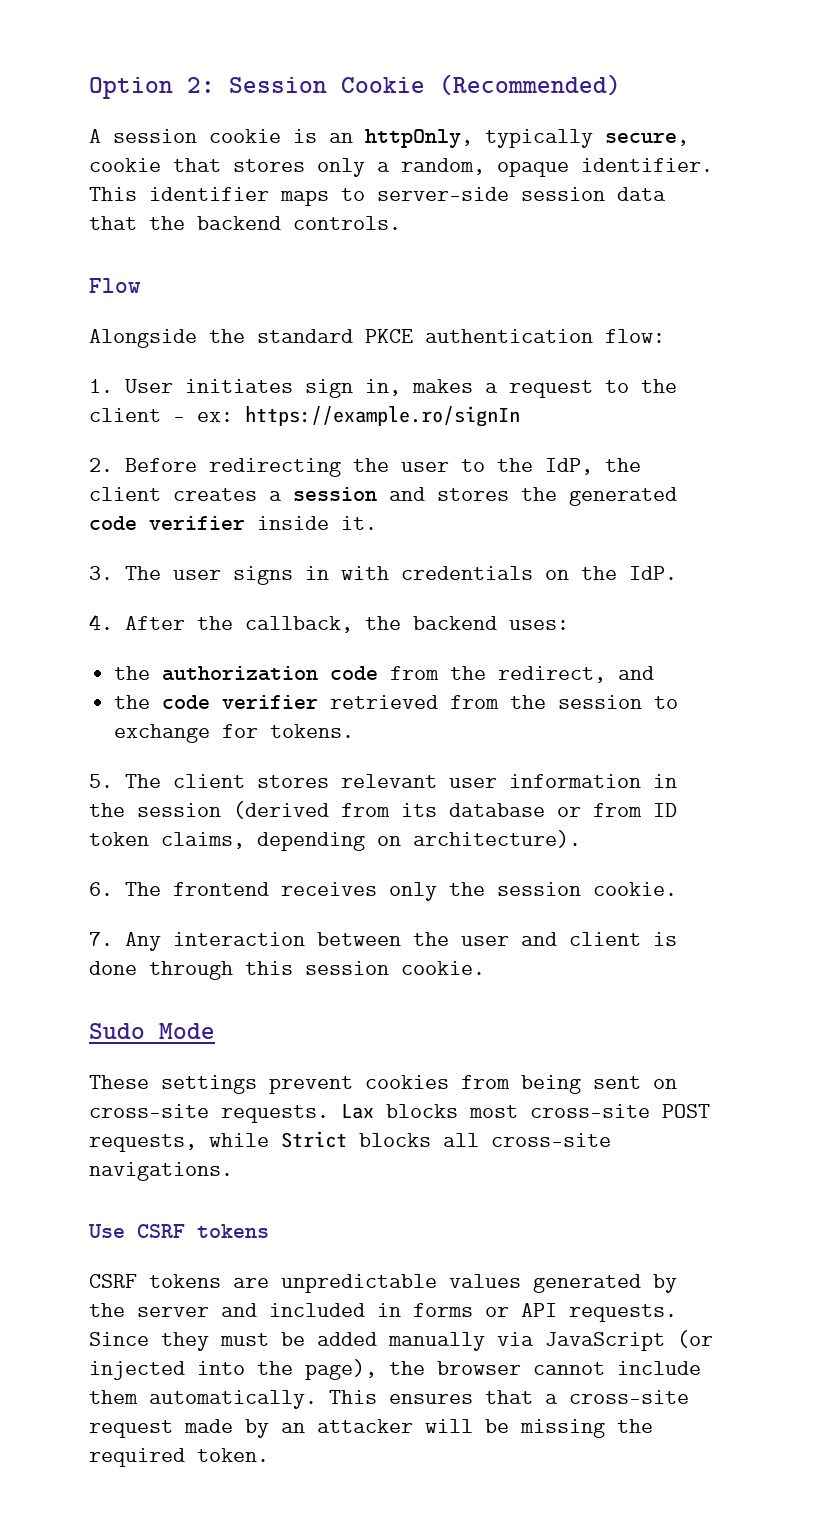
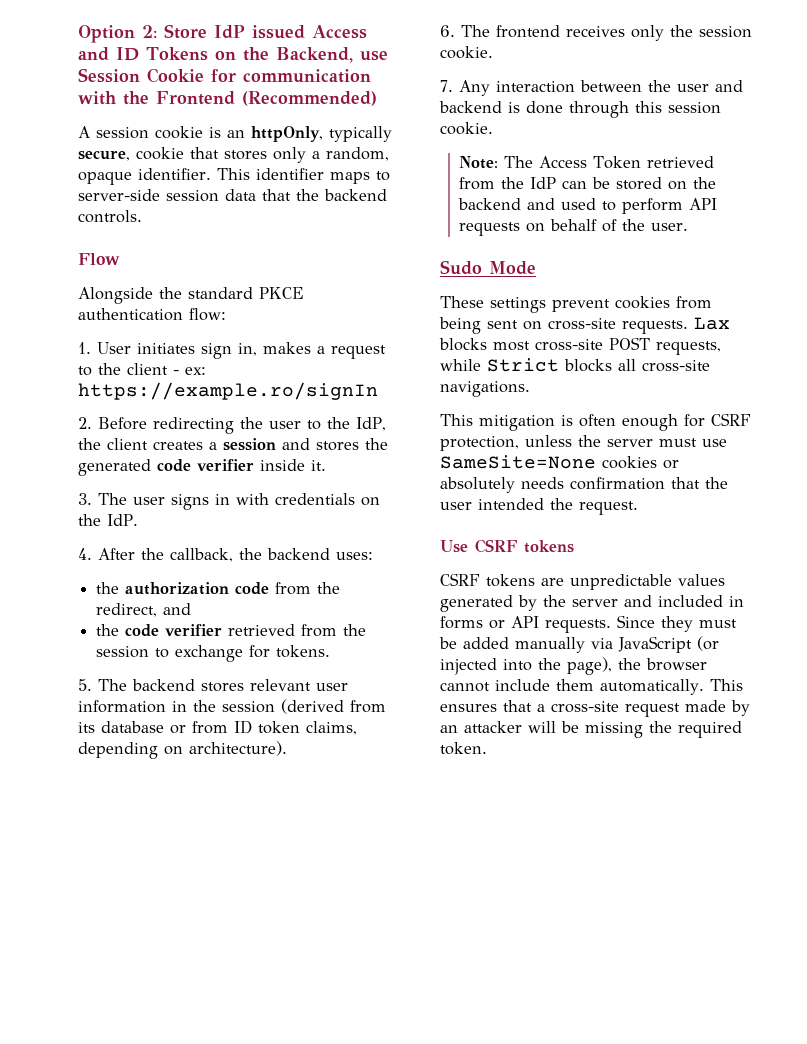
- Option 2: Session Cookie (Recommended)
+ Option 2: Store IdP issued Access and ID Tokens on the Backend, use Session Cookie for communication with the Frontend (Recommended)
- 5. The client stores relevant user information in the session (derived from its database or from ID token claims, depending on architecture).
+ 5. The backend stores relevant user information in the session (derived from its database or from ID token claims, depending on architecture).
- 7. Any interaction between the user and client is done through this session cookie.
+ 7. Any interaction between the user and backend is done through this session cookie.
+ Note: The Access Token retrieved from the IdP can be stored on the backend and used to perform API requests on behalf of the user.
+ This mitigation is often enough for CSRF protection, unless the server must use SameSite=None cookies or absolutely needs confirmation that the user intended the request.

